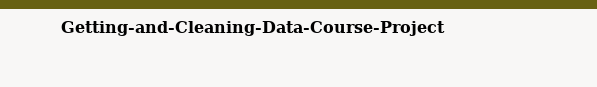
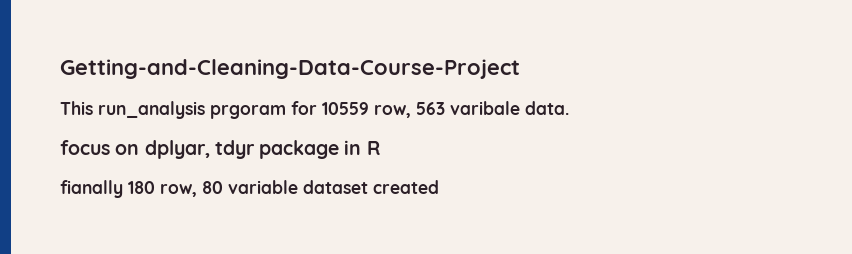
+ This run_analysis prgoram for 10559 row, 563 varibale data.
+ focus on dplyar, tdyr package in R
+ fianally 180 row, 80 variable dataset created

